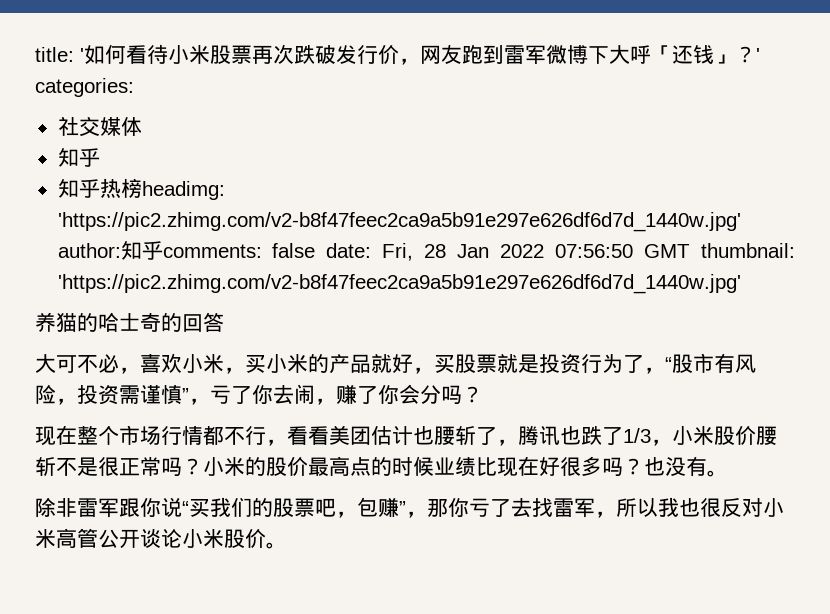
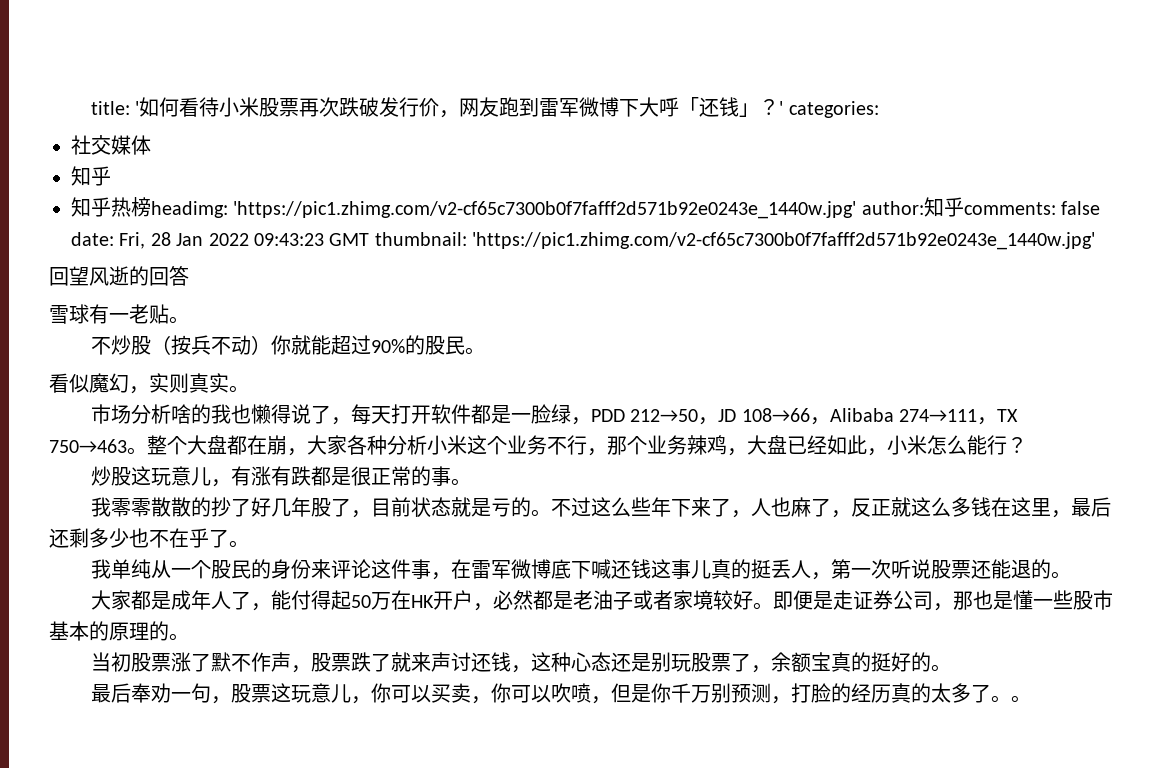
- 知乎热榜headimg: 'https://pic2.zhimg.com/v2-b8f47feec2ca9a5b91e297e626df6d7d_1440w.jpg' author:知乎comments: false date: Fri, 28 Jan 2022 07:56:50 GMT thumbnail: 'https://pic2.zhimg.com/v2-b8f47feec2ca9a5b91e297e626df6d7d_1440w.jpg'
- 养猫的哈士奇的回答
- 大可不必，喜欢小米，买小米的产品就好，买股票就是投资行为了，“股市有风险，投资需谨慎”，亏了你去闹，赚了你会分吗？
- 现在整个市场行情都不行，看看美团估计也腰斩了，腾讯也跌了1/3，小米股价腰斩不是很正常吗？小米的股价最高点的时候业绩比现在好很多吗？也没有。
- 除非雷军跟你说“买我们的股票吧，包赚”，那你亏了去找雷军，所以我也很反对小米高管公开谈论小米股价。
+ 知乎热榜headimg: 'https://pic1.zhimg.com/v2-cf65c7300b0f7fafff2d571b92e0243e_1440w.jpg' author:知乎comments: false date: Fri, 28 Jan 2022 09:43:23 GMT thumbnail: 'https://pic1.zhimg.com/v2-cf65c7300b0f7fafff2d571b92e0243e_1440w.jpg'
+ 回望风逝的回答
+ 雪球有一老贴。
+ 不炒股（按兵不动）你就能超过90%的股民。
+ 看似魔幻，实则真实。
+ 市场分析啥的我也懒得说了，每天打开软件都是一脸绿，PDD 212→50，JD 108→66，Alibaba 274→111，TX 750→463。整个大盘都在崩，大家各种分析小米这个业务不行，那个业务辣鸡，大盘已经如此，小米怎么能行？
+ 炒股这玩意儿，有涨有跌都是很正常的事。
+ 我零零散散的抄了好几年股了，目前状态就是亏的。不过这么些年下来了，人也麻了，反正就这么多钱在这里，最后还剩多少也不在乎了。
+ 我单纯从一个股民的身份来评论这件事，在雷军微博底下喊还钱这事儿真的挺丢人，第一次听说股票还能退的。
+ 大家都是成年人了，能付得起50万在HK开户，必然都是老油子或者家境较好。即便是走证券公司，那也是懂一些股市基本的原理的。
+ 当初股票涨了默不作声，股票跌了就来声讨还钱，这种心态还是别玩股票了，余额宝真的挺好的。
+ 最后奉劝一句，股票这玩意儿，你可以买卖，你可以吹喷，但是你千万别预测，打脸的经历真的太多了。。

